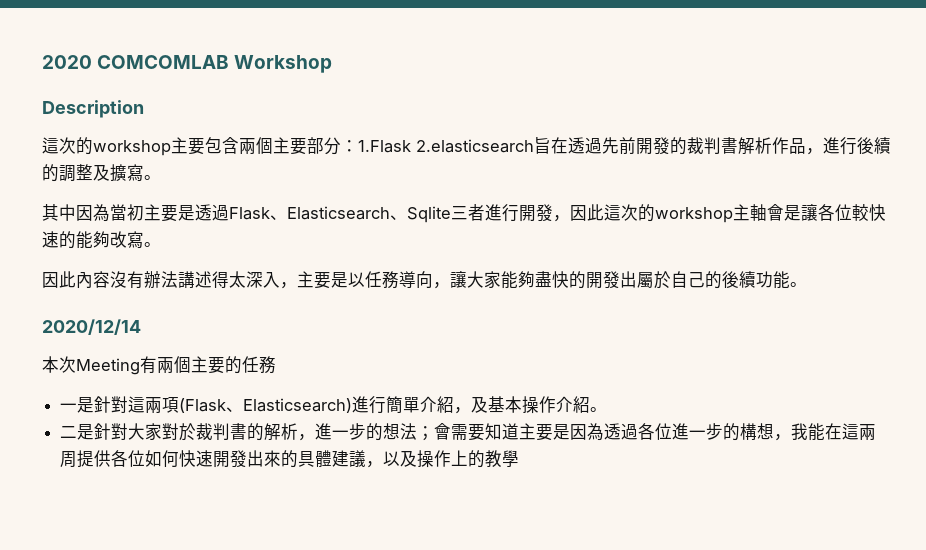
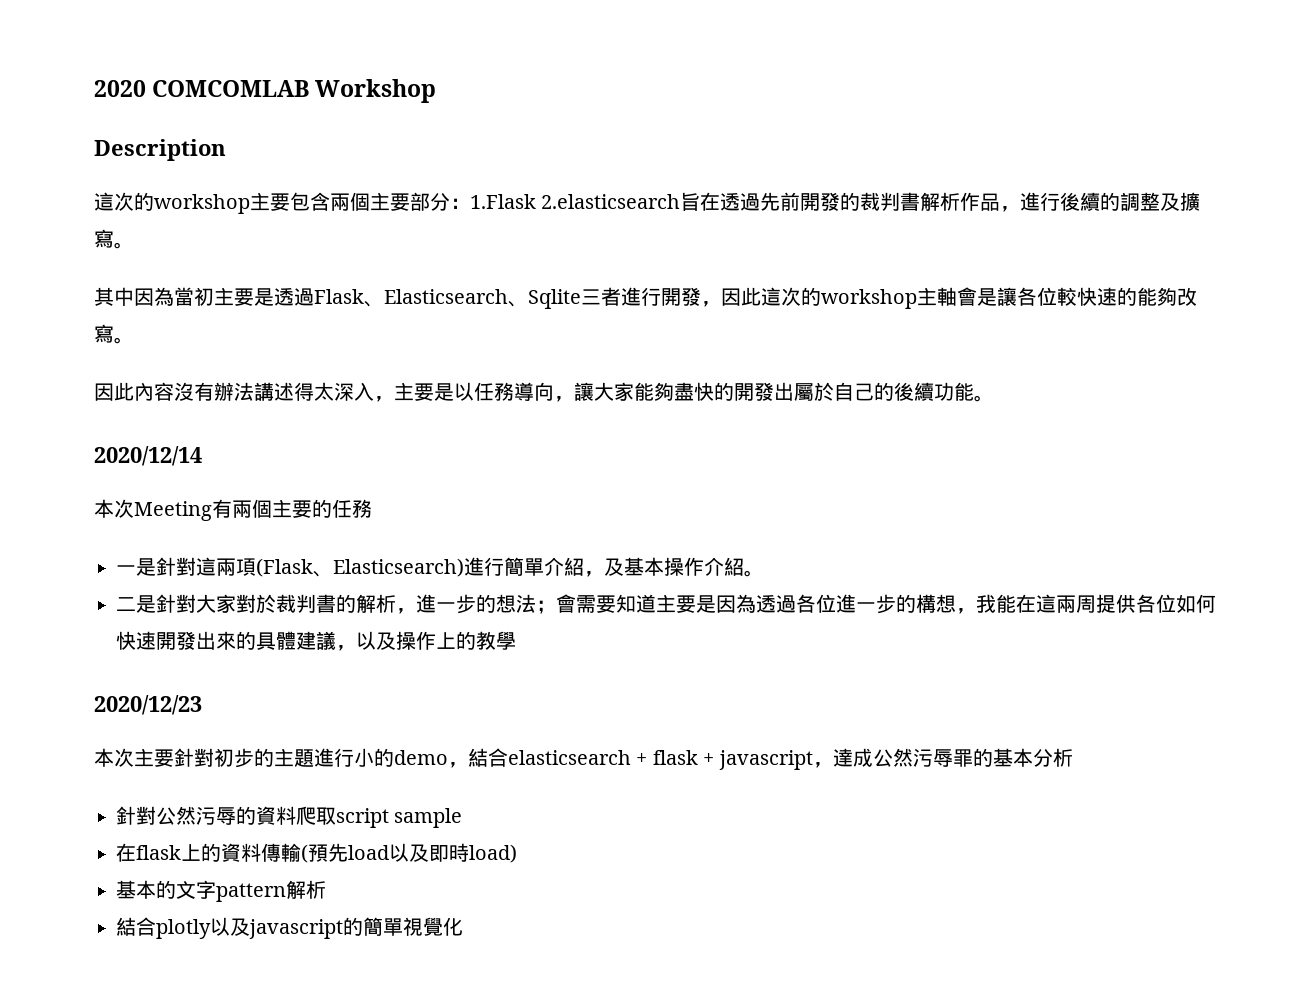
+ 2020/12/23
+ 本次主要針對初步的主題進行小的demo，結合elasticsearch + flask + javascript，達成公然污辱罪的基本分析
+ 針對公然污辱的資料爬取script sample
+ 在flask上的資料傳輸(預先load以及即時load)
+ 基本的文字pattern解析
+ 結合plotly以及javascript的簡單視覺化

